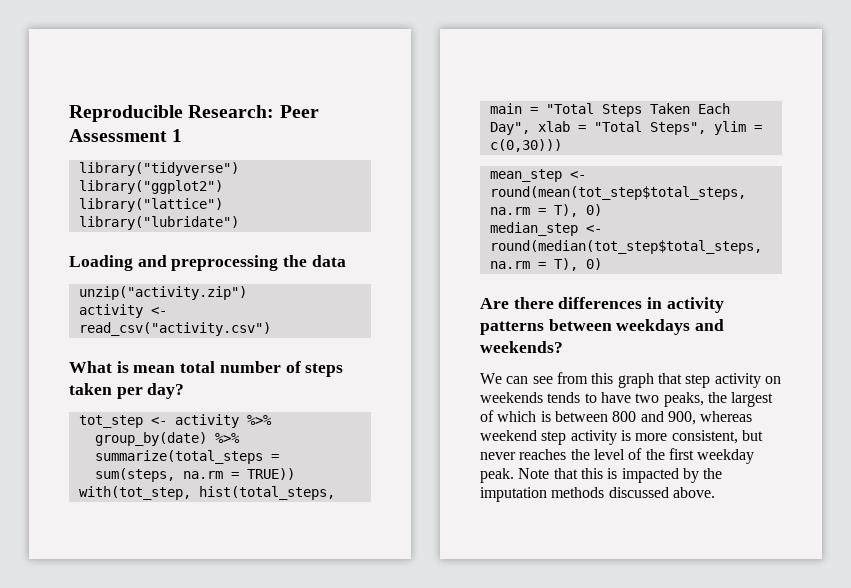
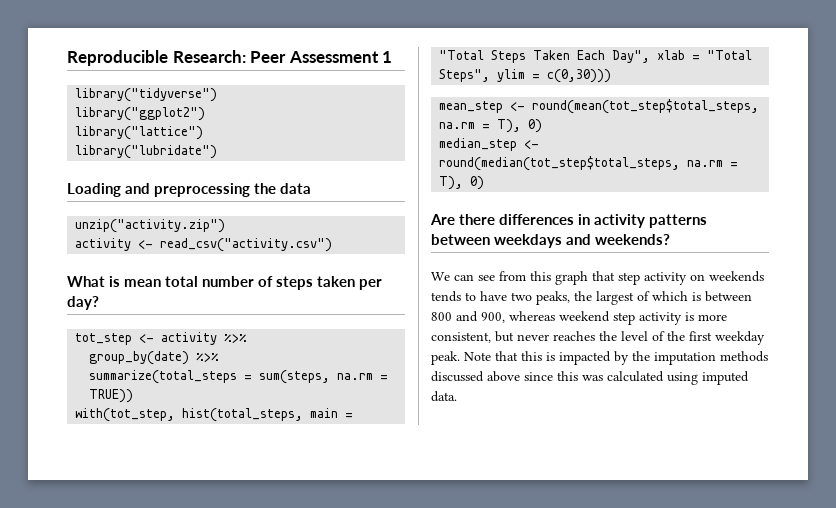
- Note that this is impacted by the imputation methods discussed above.
+ Note that this is impacted by the imputation methods discussed above since this was calculated using imputed data.

